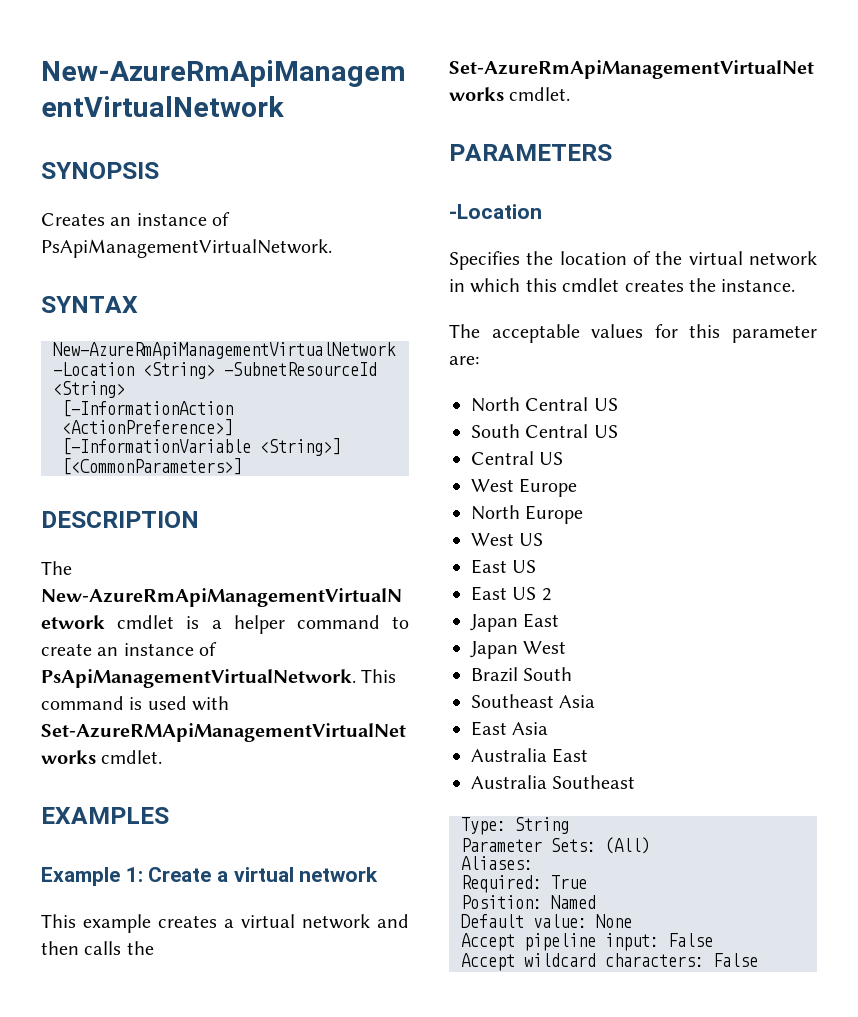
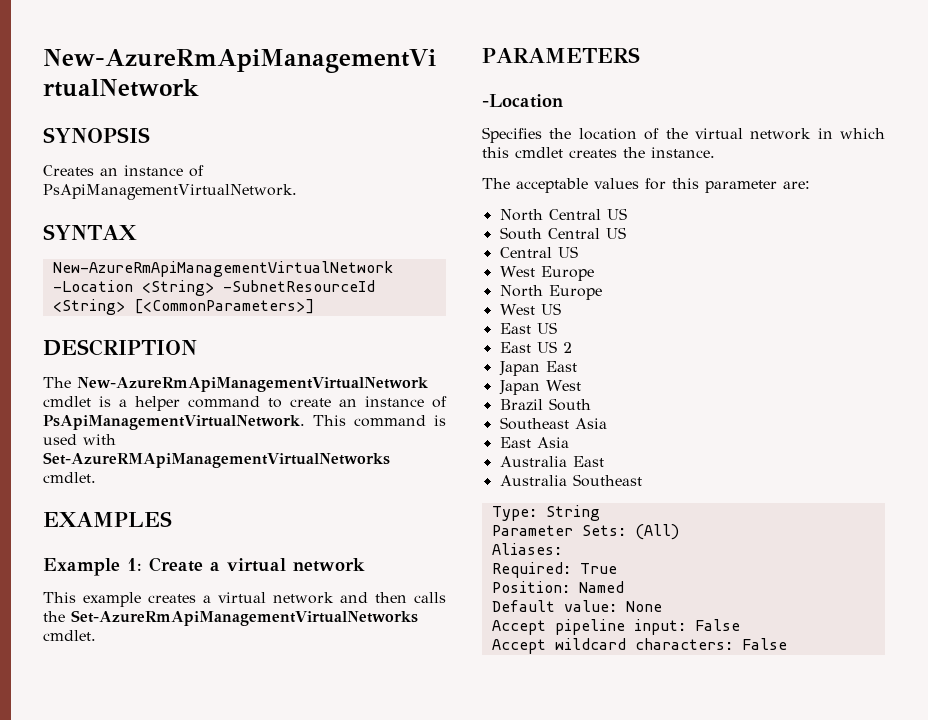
- New-AzureRmApiManagementVirtualNetwork -Location <String> -SubnetResourceId <String>
- [-InformationAction <ActionPreference>] [-InformationVariable <String>] [<CommonParameters>]
+ New-AzureRmApiManagementVirtualNetwork -Location <String> -SubnetResourceId <String> [<CommonParameters>]

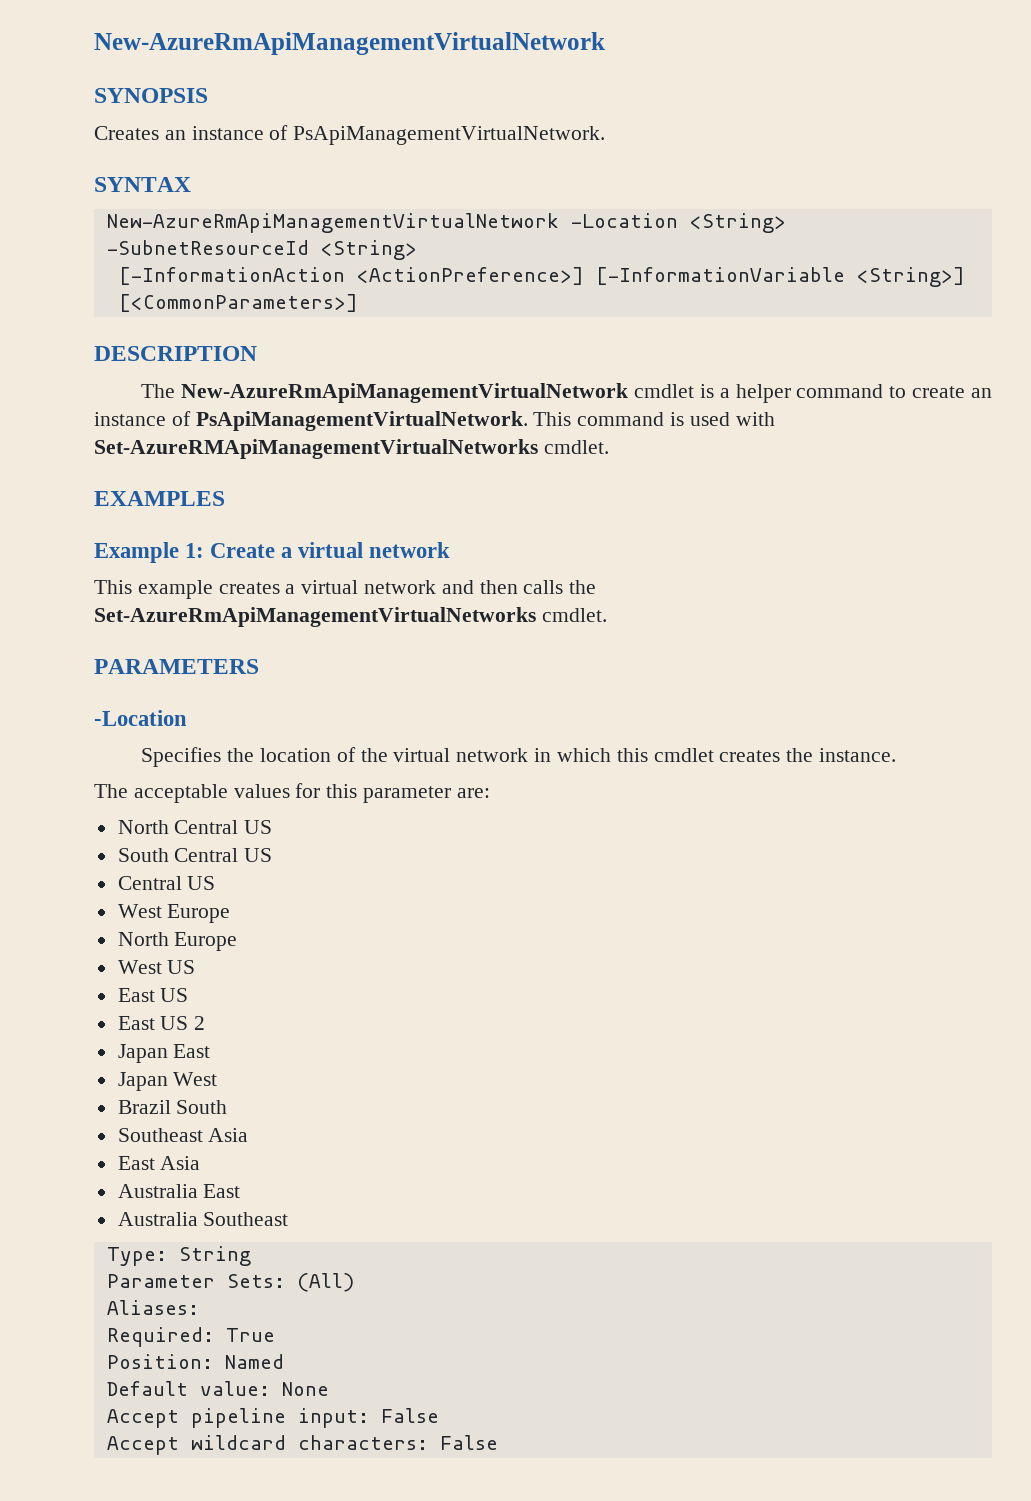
- New-AzureRmApiManagementVirtualNetwork -Location <String> -SubnetResourceId <String> [<CommonParameters>]
+ New-AzureRmApiManagementVirtualNetwork -Location <String> -SubnetResourceId <String>
+ [-InformationAction <ActionPreference>] [-InformationVariable <String>] [<CommonParameters>]

